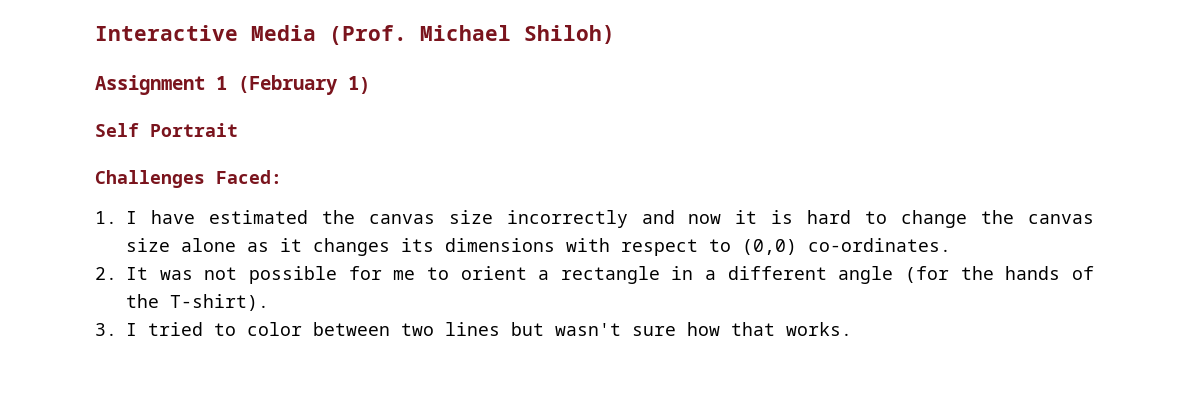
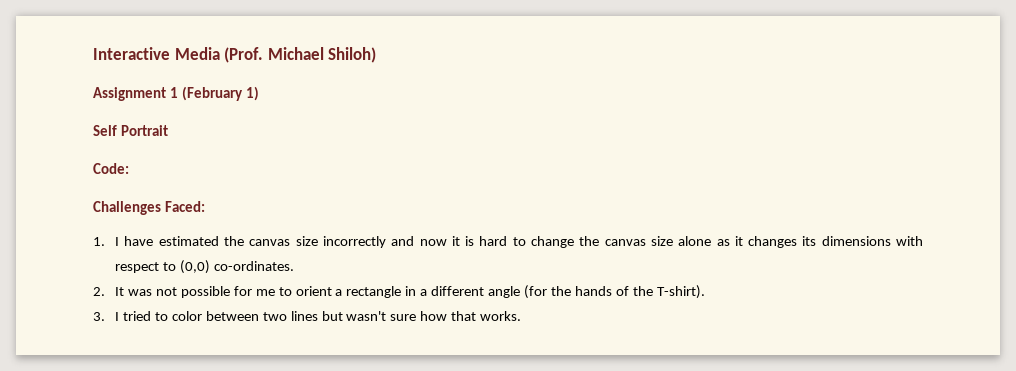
+ Code:

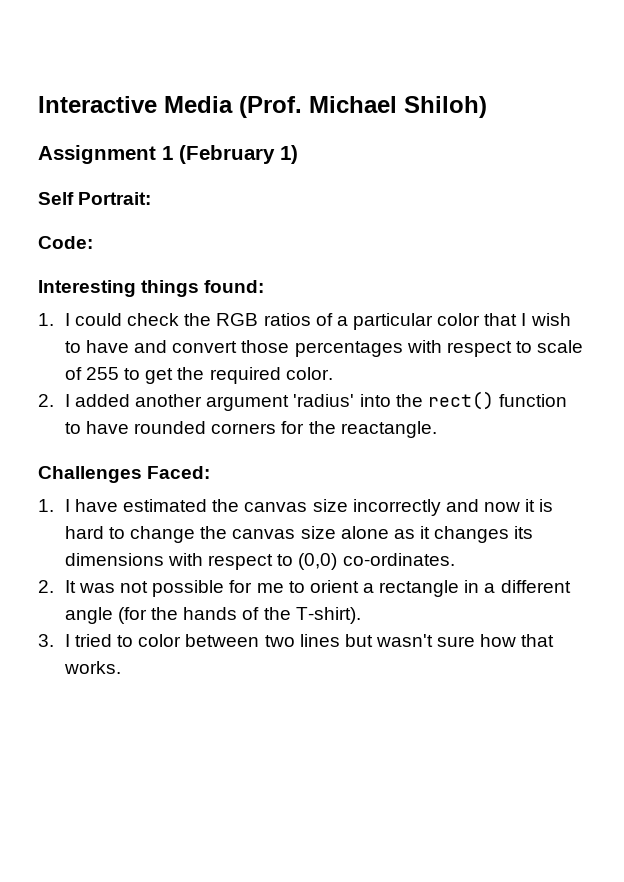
- Self Portrait
+ Self Portrait:
+ Interesting things found:
+ 1. I could check the RGB ratios of a particular color that I wish to have and convert those percentages with respect to scale of 255 to get the required color.
+ 2. I added another argument 'radius' into the rect() function to have rounded corners for the reactangle.

